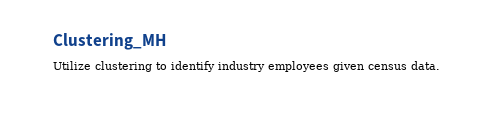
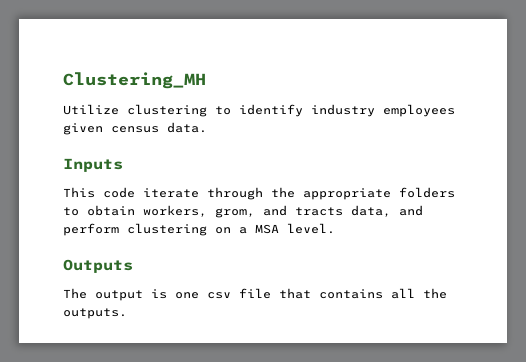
+ Inputs
+ This code iterate through the appropriate folders to obtain workers, grom, and tracts data, and perform clustering on a MSA level.
+ Outputs
+ The output is one csv file that contains all the outputs.

